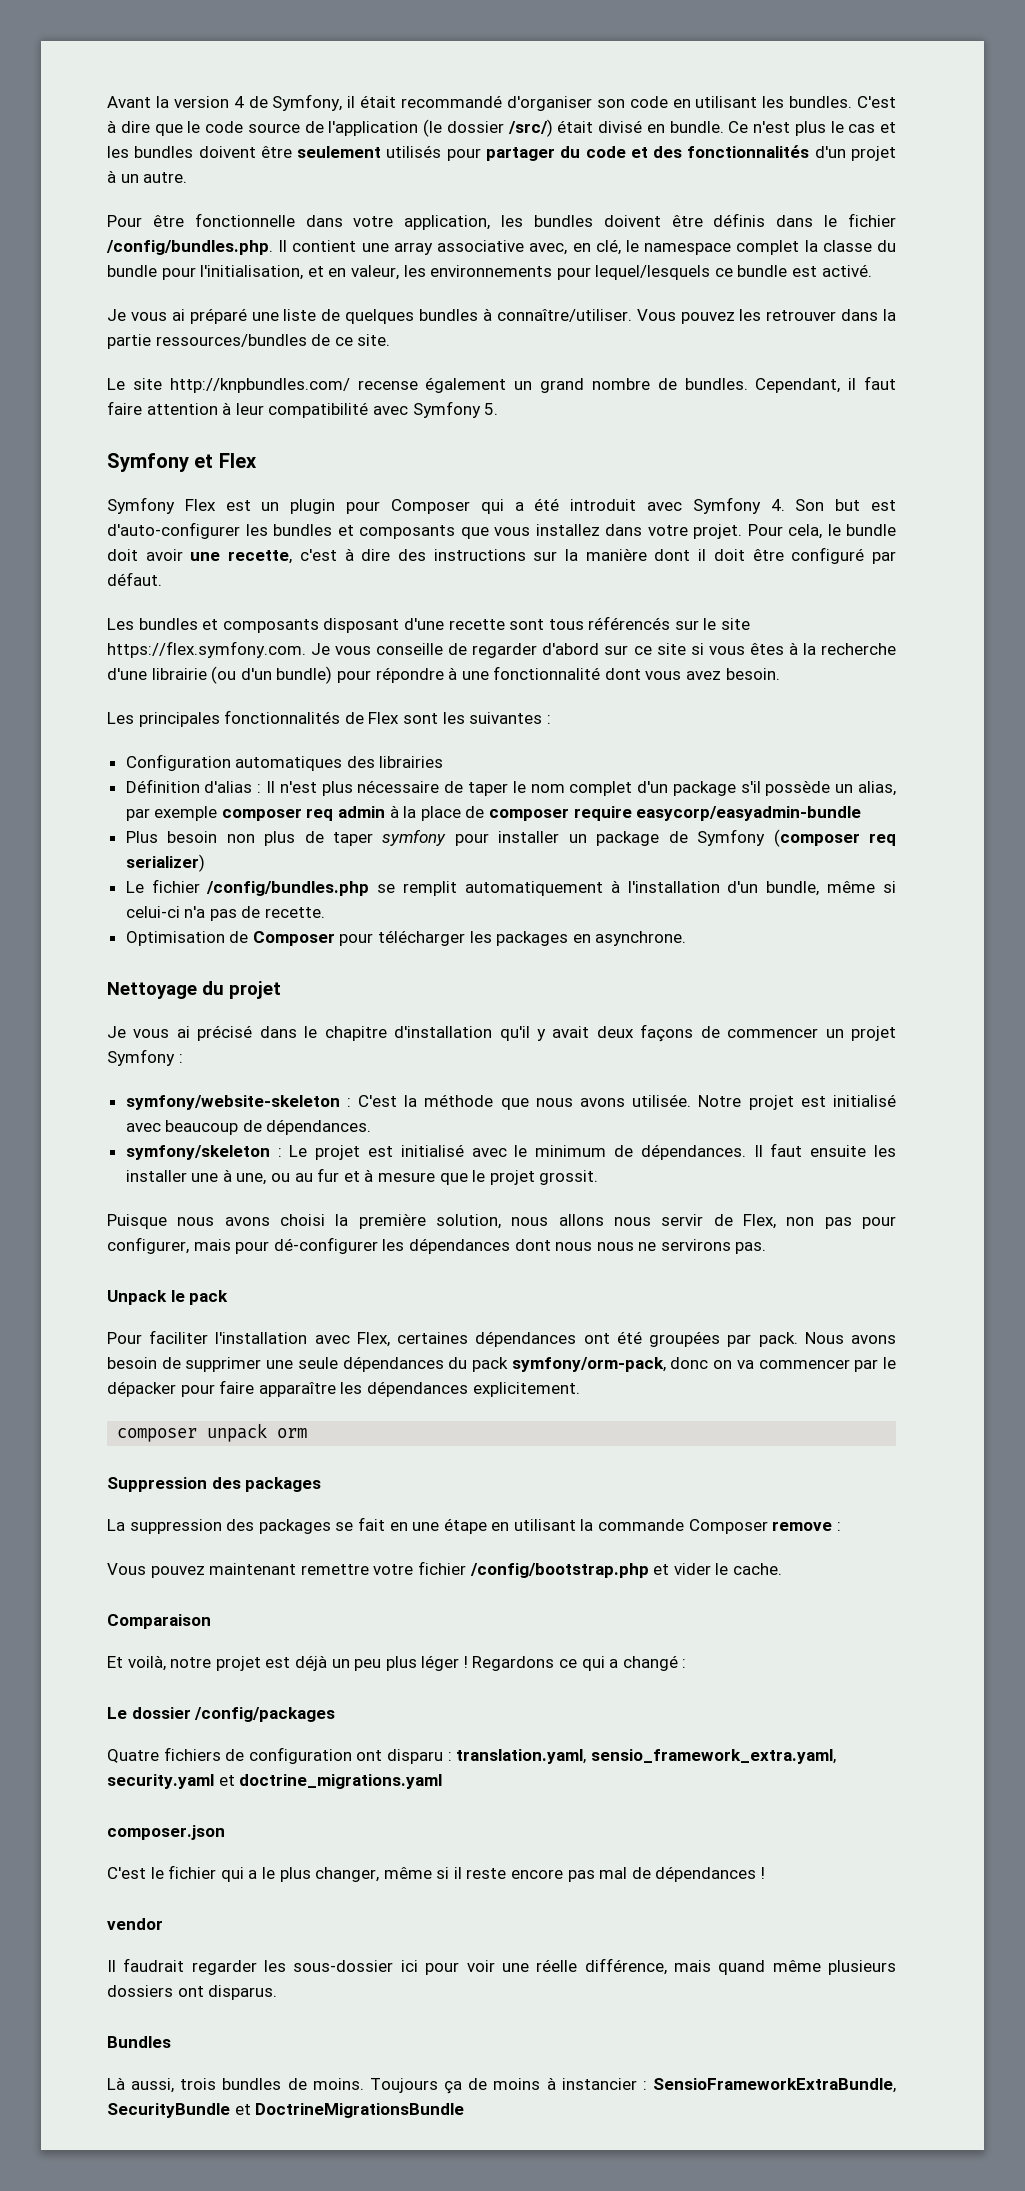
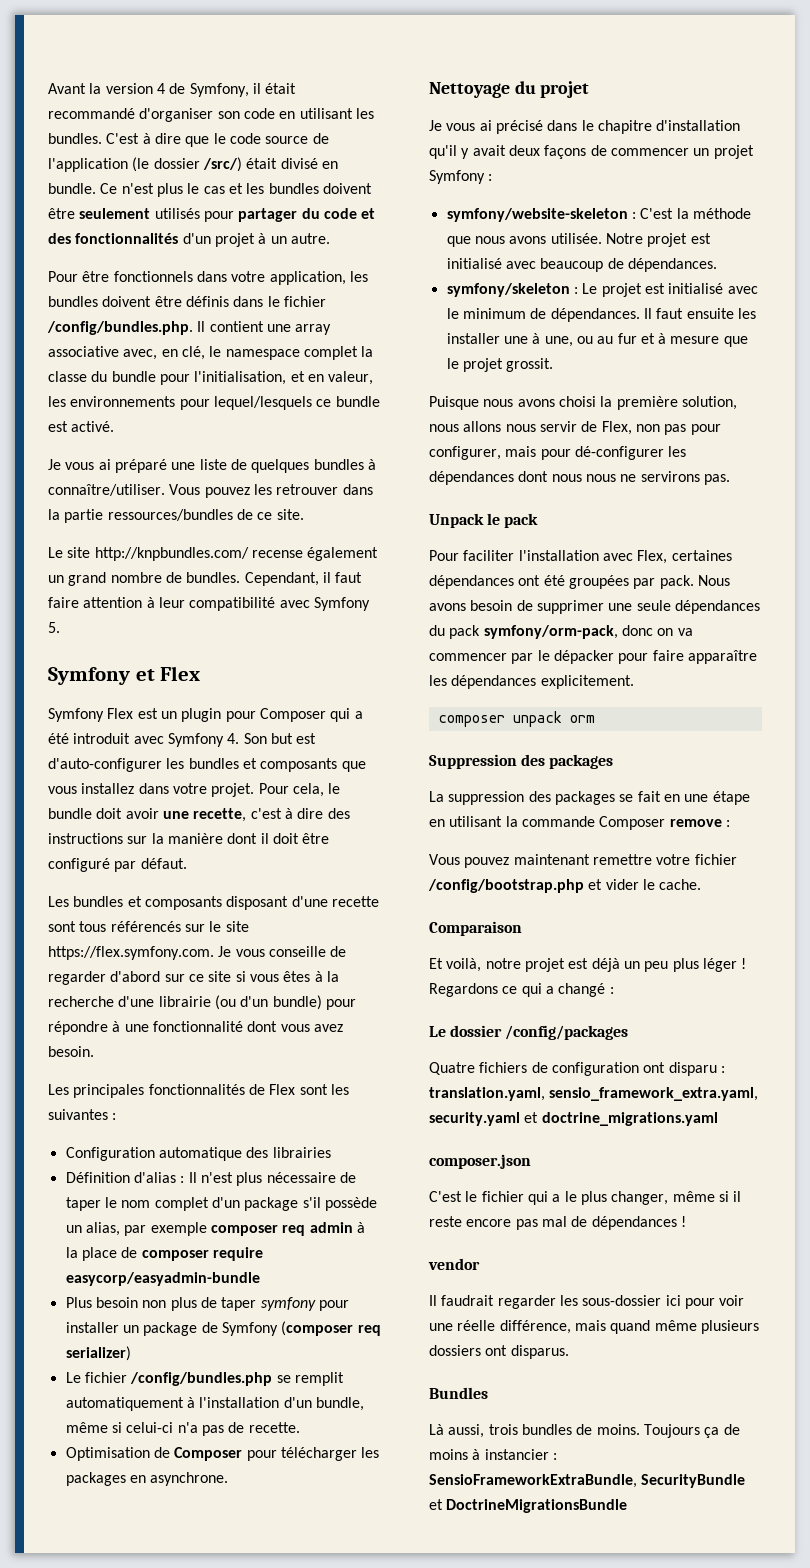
- Pour être fonctionnelle dans votre application, les bundles doivent être définis dans le fichier /config/bundles.php. Il contient une array associative avec, en clé, le namespace complet la classe du bundle pour l'initialisation, et en valeur, les environnements pour lequel/lesquels ce bundle est activé.
+ Pour être fonctionnels dans votre application, les bundles doivent être définis dans le fichier /config/bundles.php. Il contient une array associative avec, en clé, le namespace complet la classe du bundle pour l'initialisation, et en valeur, les environnements pour lequel/lesquels ce bundle est activé.
- Configuration automatiques des librairies
+ Configuration automatique des librairies

